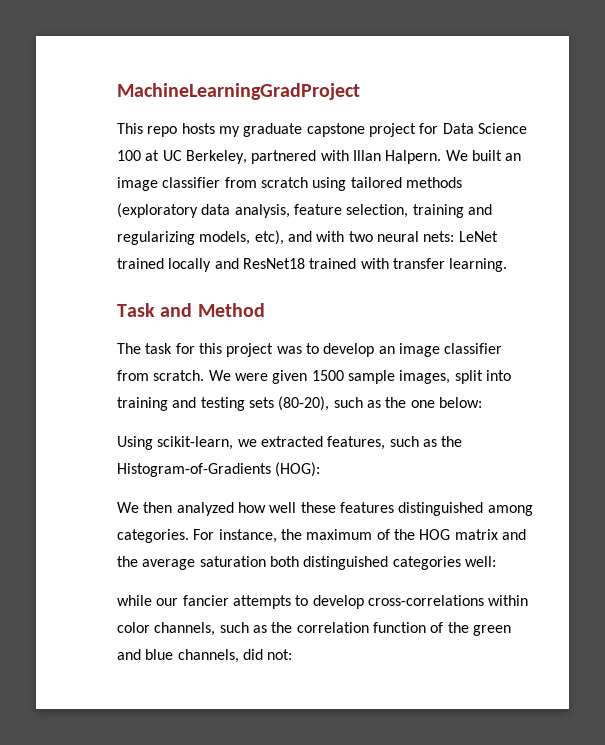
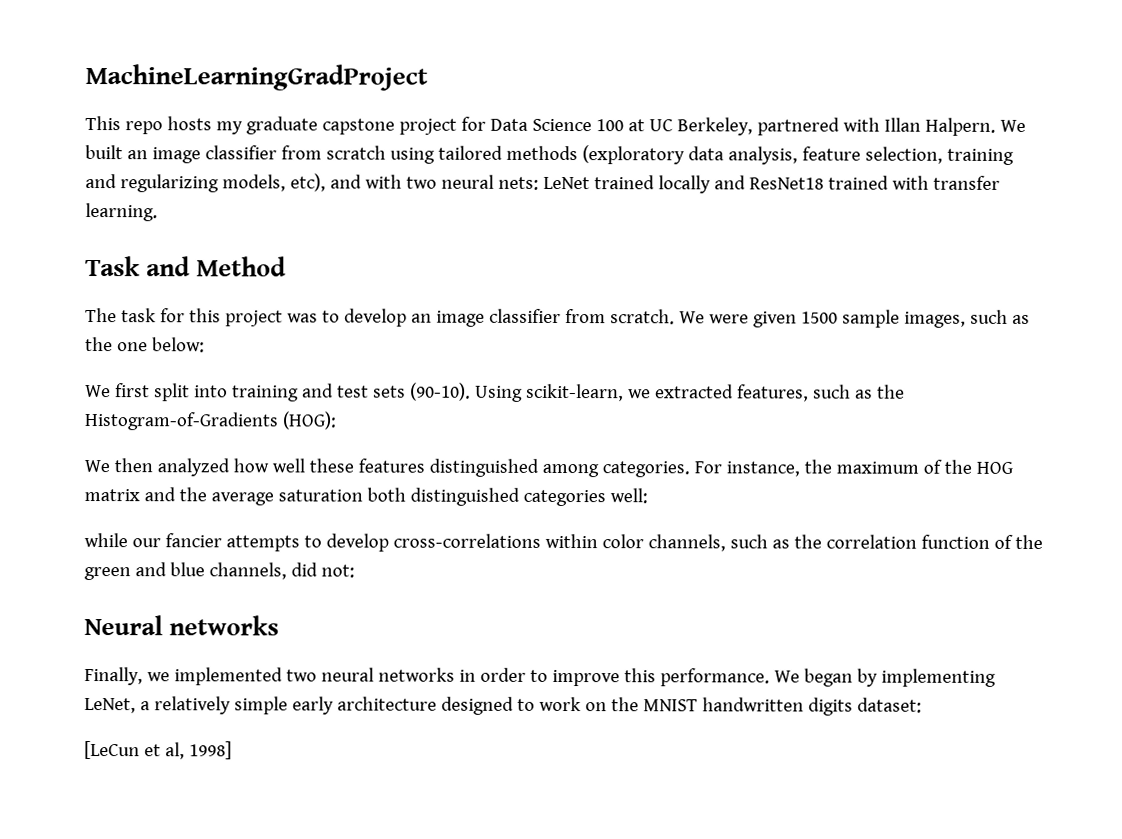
- We were given 1500 sample images, split into training and testing sets (80-20), such as the one below:
+ We were given 1500 sample images, such as the one below:
+ We first split into training and test sets (90-10).
+ Neural networks
+ Finally, we implemented two neural networks in order to improve this performance. We began by implementing LeNet, a relatively simple early architecture designed to work on the MNIST handwritten digits dataset:
+ [LeCun et al, 1998]

